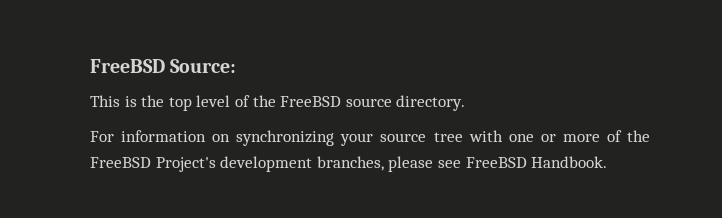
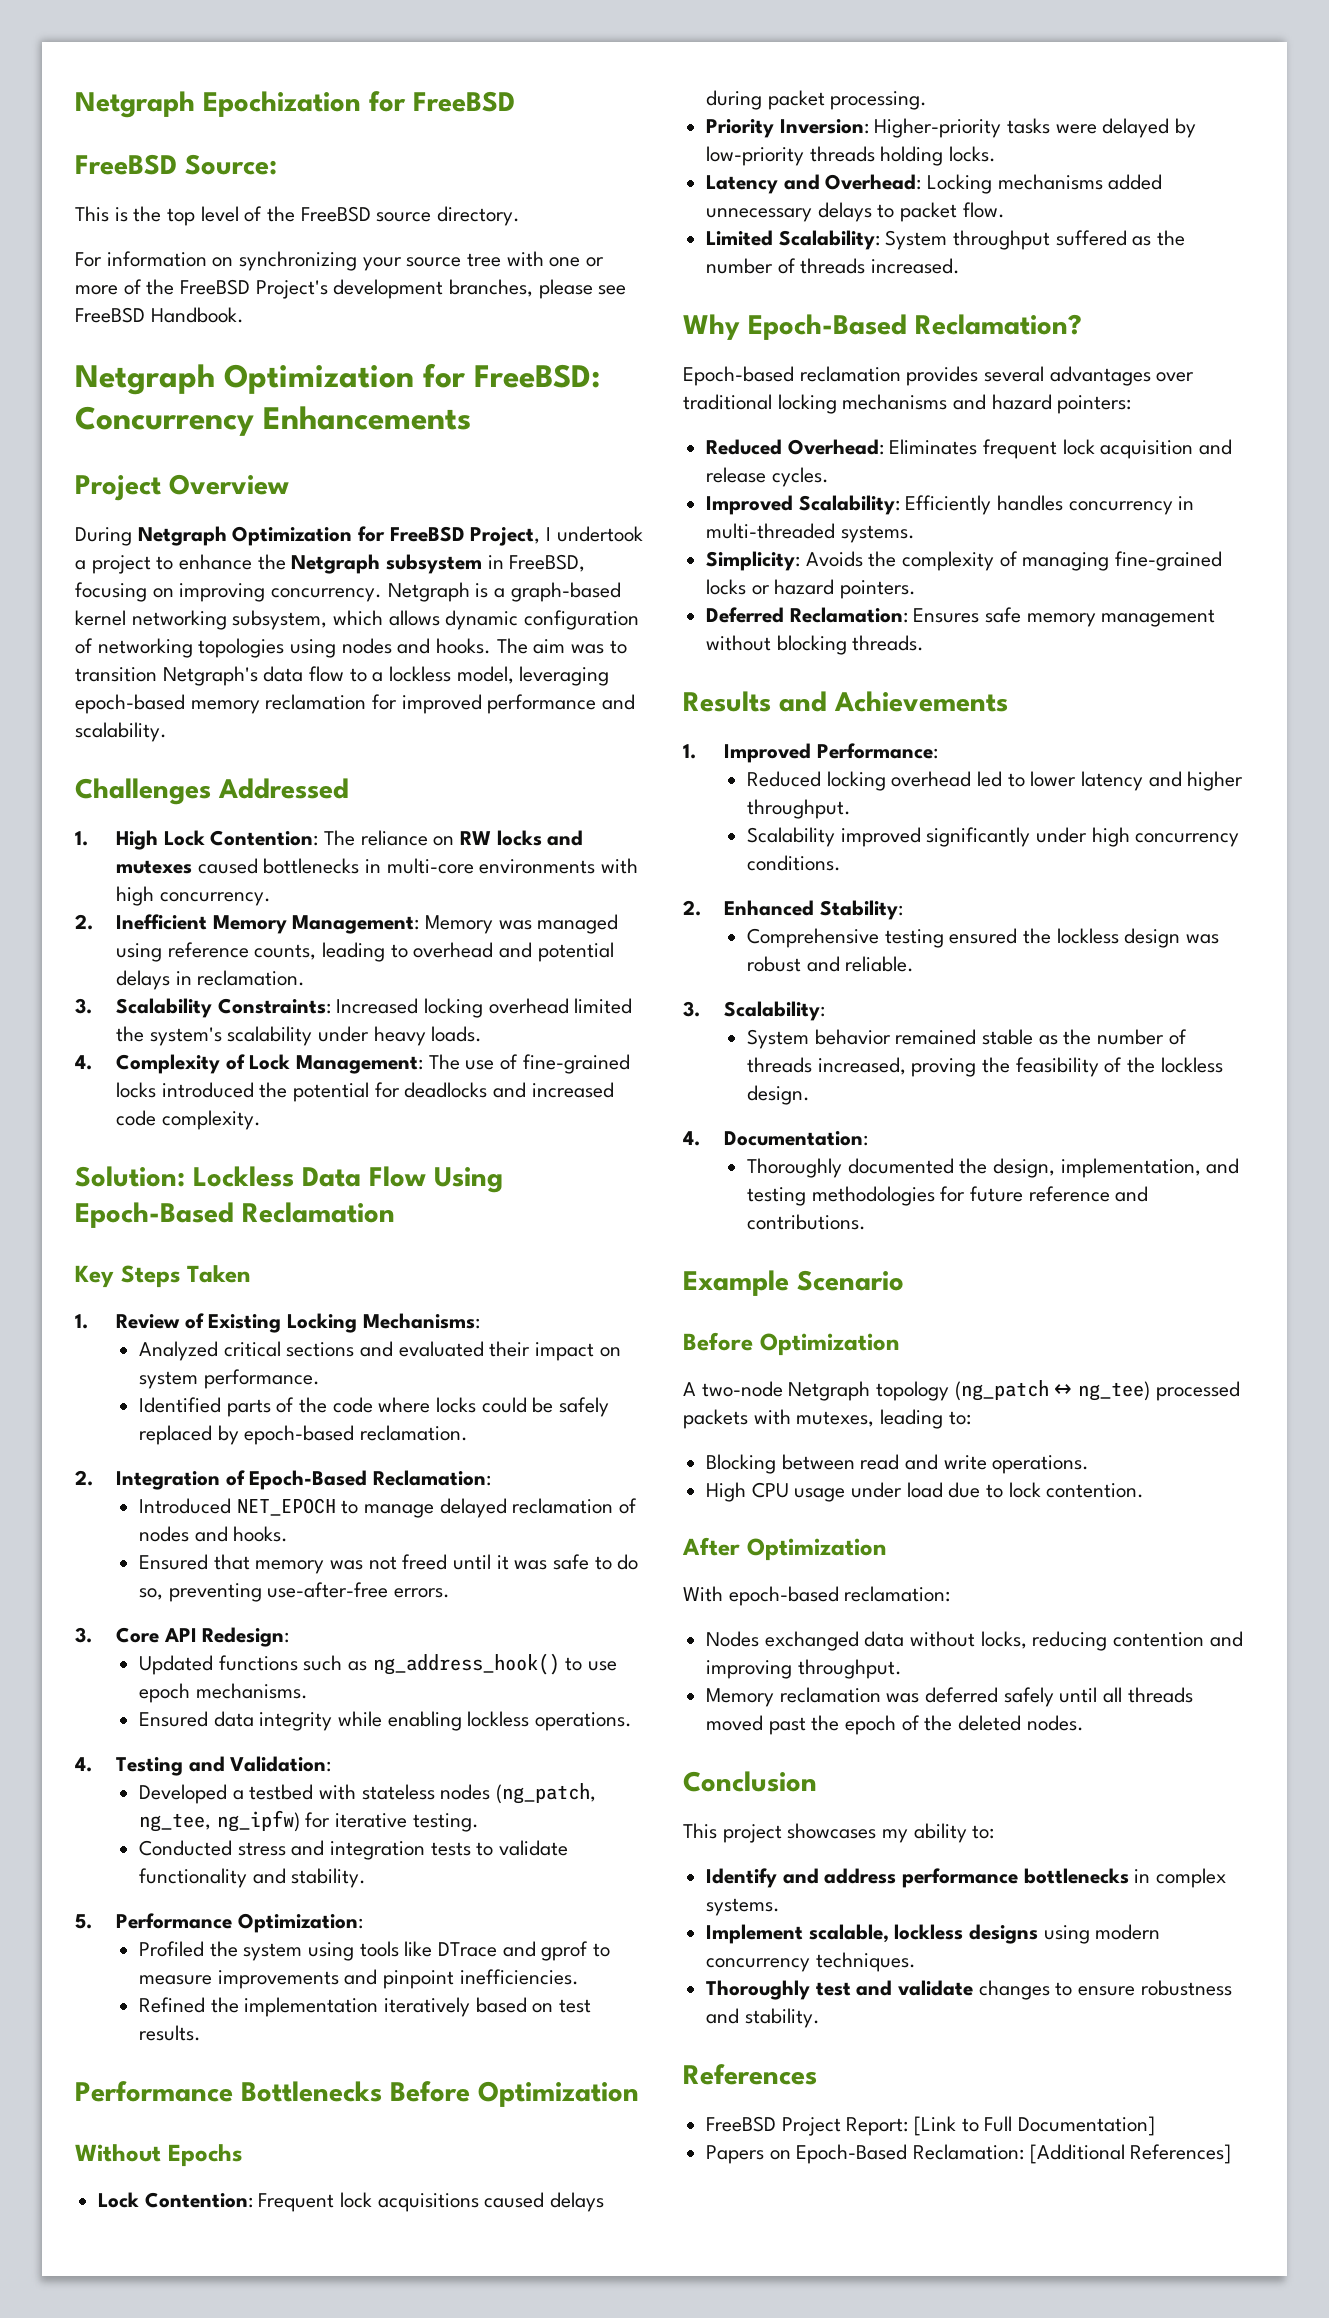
+ Netgraph Epochization for FreeBSD
+ Netgraph Optimization for FreeBSD: Concurrency Enhancements
+ Project Overview
+ During Netgraph Optimization for FreeBSD Project, I undertook a project to enhance the Netgraph subsystem in FreeBSD, focusing on improving concurrency. Netgraph is a graph-based kernel networking subsystem, which allows dynamic configuration of networking topologies using nodes and hooks. The aim was to transition Netgraph's data flow to a lockless model, leveraging epoch-based memory reclamation for improved performance and scalability.
+ Challenges Addressed
+ 1. High Lock Contention: The reliance on RW locks and mutexes caused bottlenecks in multi-core environments with high concurrency.
+ 2. Inefficient Memory Management: Memory was managed using reference counts, leading to overhead and potential delays in reclamation.
+ 3. Scalability Constraints: Increased locking overhead limited the system's scalability under heavy loads.
+ 4. Complexity of Lock Management: The use of fine-grained locks introduced the potential for deadlocks and increased code complexity.
+ Solution: Lockless Data Flow Using Epoch-Based Reclamation
+ Key Steps Taken
+ 1. Review of Existing Locking Mechanisms:
+ Analyzed critical sections and evaluated their impact on system performance.
+ Identified parts of the code where locks could be safely replaced by epoch-based reclamation.
+ 2. Integration of Epoch-Based Reclamation:
+ Introduced NET_EPOCH to manage delayed reclamation of nodes and hooks.
+ Ensured that memory was not freed until it was safe to do so, preventing use-after-free errors.
+ 3. Core API Redesign:
+ Updated functions such as ng_address_hook() to use epoch mechanisms.
+ Ensured data integrity while enabling lockless operations.
+ 4. Testing and Validation:
+ Developed a testbed with stateless nodes (ng_patch, ng_tee, ng_ipfw) for iterative testing.
+ Conducted stress and integration tests to validate functionality and stability.
+ 5. Performance Optimization:
+ Profiled the system using tools like DTrace and gprof to measure improvements and pinpoint inefficiencies.
+ Refined the implementation iteratively based on test results.
+ Performance Bottlenecks Before Optimization
+ Without Epochs
+ Lock Contention: Frequent lock acquisitions caused delays during packet processing.
+ Priority Inversion: Higher-priority tasks were delayed by low-priority threads holding locks.
+ Latency and Overhead: Locking mechanisms added unnecessary delays to packet flow.
+ Limited Scalability: System throughput suffered as the number of threads increased.
+ Why Epoch-Based Reclamation?
+ Epoch-based reclamation provides several advantages over traditional locking mechanisms and hazard pointers:
+ Reduced Overhead: Eliminates frequent lock acquisition and release cycles.
+ Improved Scalability: Efficiently handles concurrency in multi-threaded systems.
+ Simplicity: Avoids the complexity of managing fine-grained locks or hazard pointers.
+ Deferred Reclamation: Ensures safe memory management without blocking threads.
+ Results and Achievements
+ 1. Improved Performance:
+ Reduced locking overhead led to lower latency and higher throughput.
+ Scalability improved significantly under high concurrency conditions.
+ 2. Enhanced Stability:
+ Comprehensive testing ensured the lockless design was robust and reliable.
+ 3. Scalability:
+ System behavior remained stable as the number of threads increased, proving the feasibility of the lockless design.
+ 4. Documentation:
+ Thoroughly documented the design, implementation, and testing methodologies for future reference and contributions.
+ Example Scenario
+ Before Optimization
+ A two-node Netgraph topology (ng_patch ↔ ng_tee) processed packets with mutexes, leading to:
+ Blocking between read and write operations.
+ High CPU usage under load due to lock contention.
+ After Optimization
+ With epoch-based reclamation:
+ Nodes exchanged data without locks, reducing contention and improving throughput.
+ Memory reclamation was deferred safely until all threads moved past the epoch of the deleted nodes.
+ Conclusion
+ This project showcases my ability to:
+ Identify and address performance bottlenecks in complex systems.
+ Implement scalable, lockless designs using modern concurrency techniques.
+ Thoroughly test and validate changes to ensure robustness and stability.
+ References
+ FreeBSD Project Report: [Link to Full Documentation]
+ Papers on Epoch-Based Reclamation: [Additional References]

